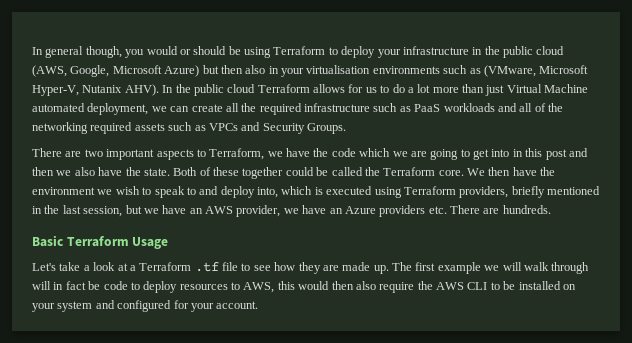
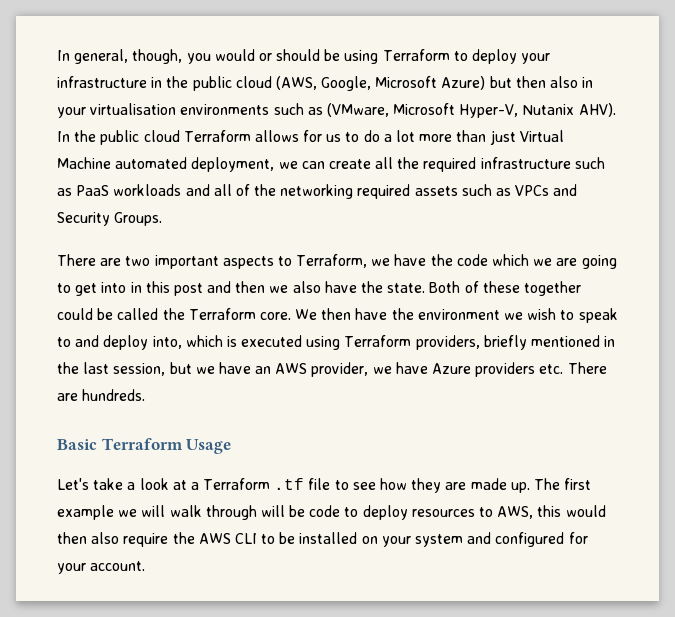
- In general though, you would or should be using Terraform to deploy your infrastructure in the public cloud (AWS, Google, Microsoft Azure) but then also in your virtualisation environments such as (VMware, Microsoft Hyper-V, Nutanix AHV).
+ In general, though, you would or should be using Terraform to deploy your infrastructure in the public cloud (AWS, Google, Microsoft Azure) but then also in your virtualisation environments such as (VMware, Microsoft Hyper-V, Nutanix AHV).
- We then have the environment we wish to speak to and deploy into, which is executed using Terraform providers, briefly mentioned in the last session, but we have an AWS provider, we have an Azure providers etc. There are hundreds.
+ We then have the environment we wish to speak to and deploy into, which is executed using Terraform providers, briefly mentioned in the last session, but we have an AWS provider, we have Azure providers etc. There are hundreds.
- The first example we will walk through will in fact be code to deploy resources to AWS, this would then also require the AWS CLI to be installed on your system and configured for your account.
+ The first example we will walk through will be code to deploy resources to AWS, this would then also require the AWS CLI to be installed on your system and configured for your account.

